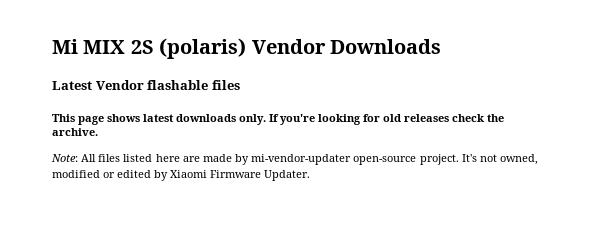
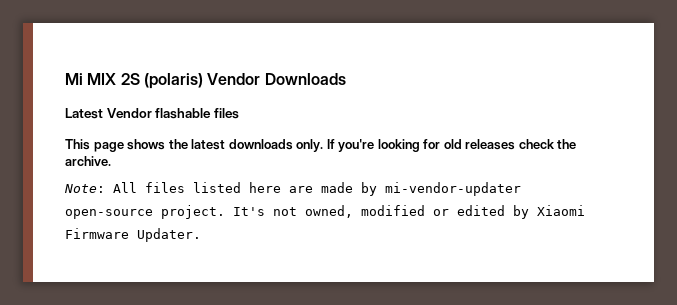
- This page shows latest downloads only.
+ This page shows the latest downloads only.

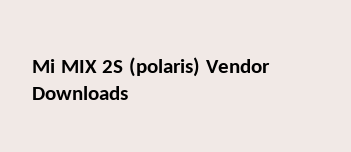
- Latest Vendor flashable files
- This page shows the latest downloads only. If you're looking for old releases check the archive.
- Note: All files listed here are made by mi-vendor-updater open-source project. It's not owned, modified or edited by Xiaomi Firmware Updater.

